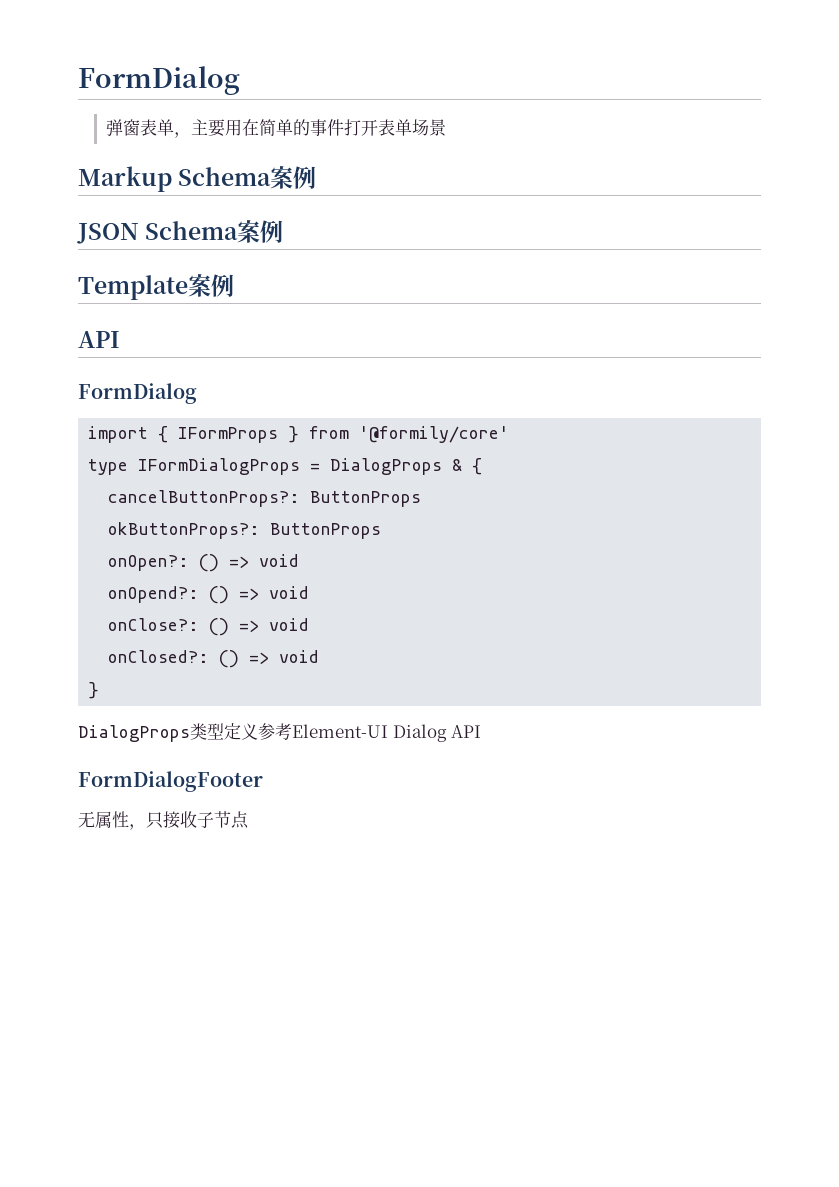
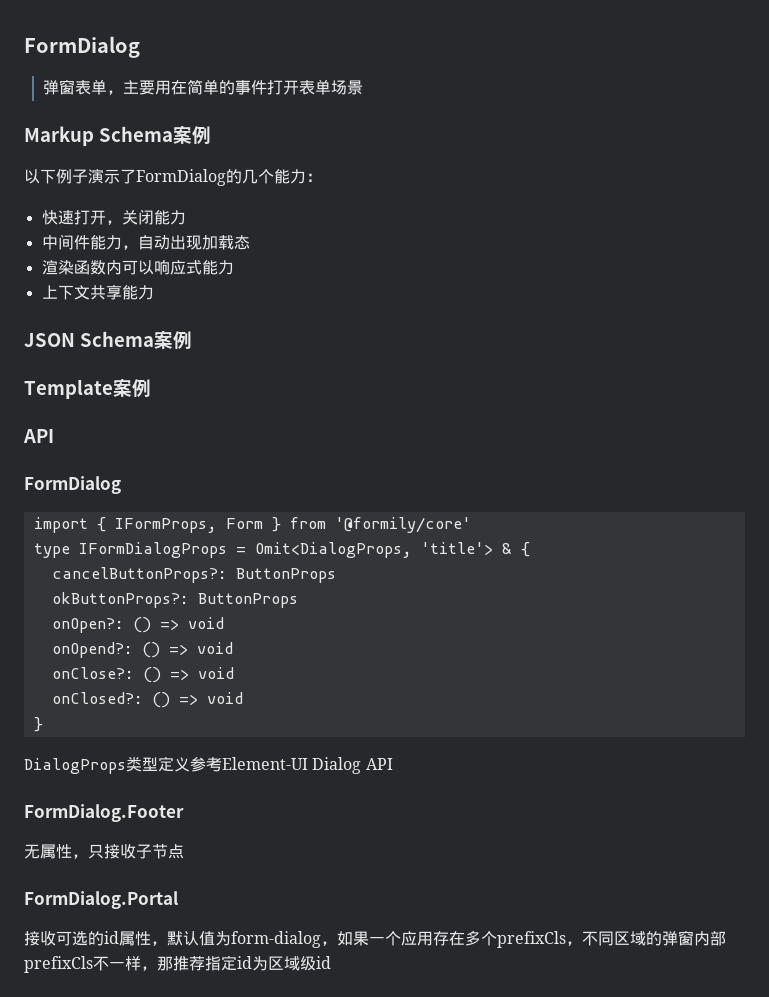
+ 以下例子演示了FormDialog的几个能力：
+ 快速打开，关闭能力
+ 中间件能力，自动出现加载态
+ 渲染函数内可以响应式能力
+ 上下文共享能力
- import { IFormProps } from '@formily/core'
+ import { IFormProps, Form } from '@formily/core'
- type IFormDialogProps = DialogProps & {
+ type IFormDialogProps = Omit<DialogProps, 'title'> & {
- FormDialogFooter
+ FormDialog.Footer
+ FormDialog.Portal
+ 接收可选的id属性，默认值为form-dialog，如果一个应用存在多个prefixCls，不同区域的弹窗内部prefixCls不一样，那推荐指定id为区域级id

